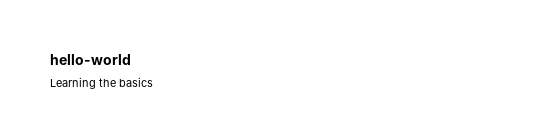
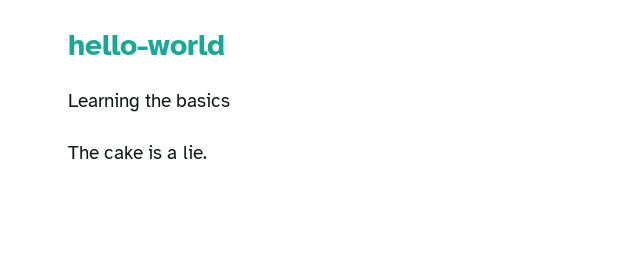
+ The cake is a lie.

